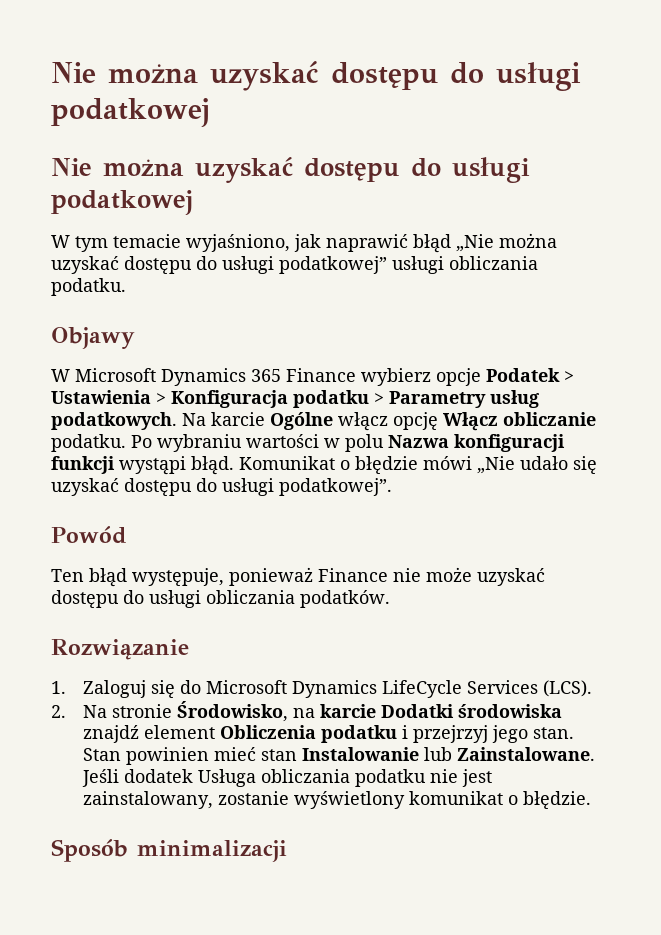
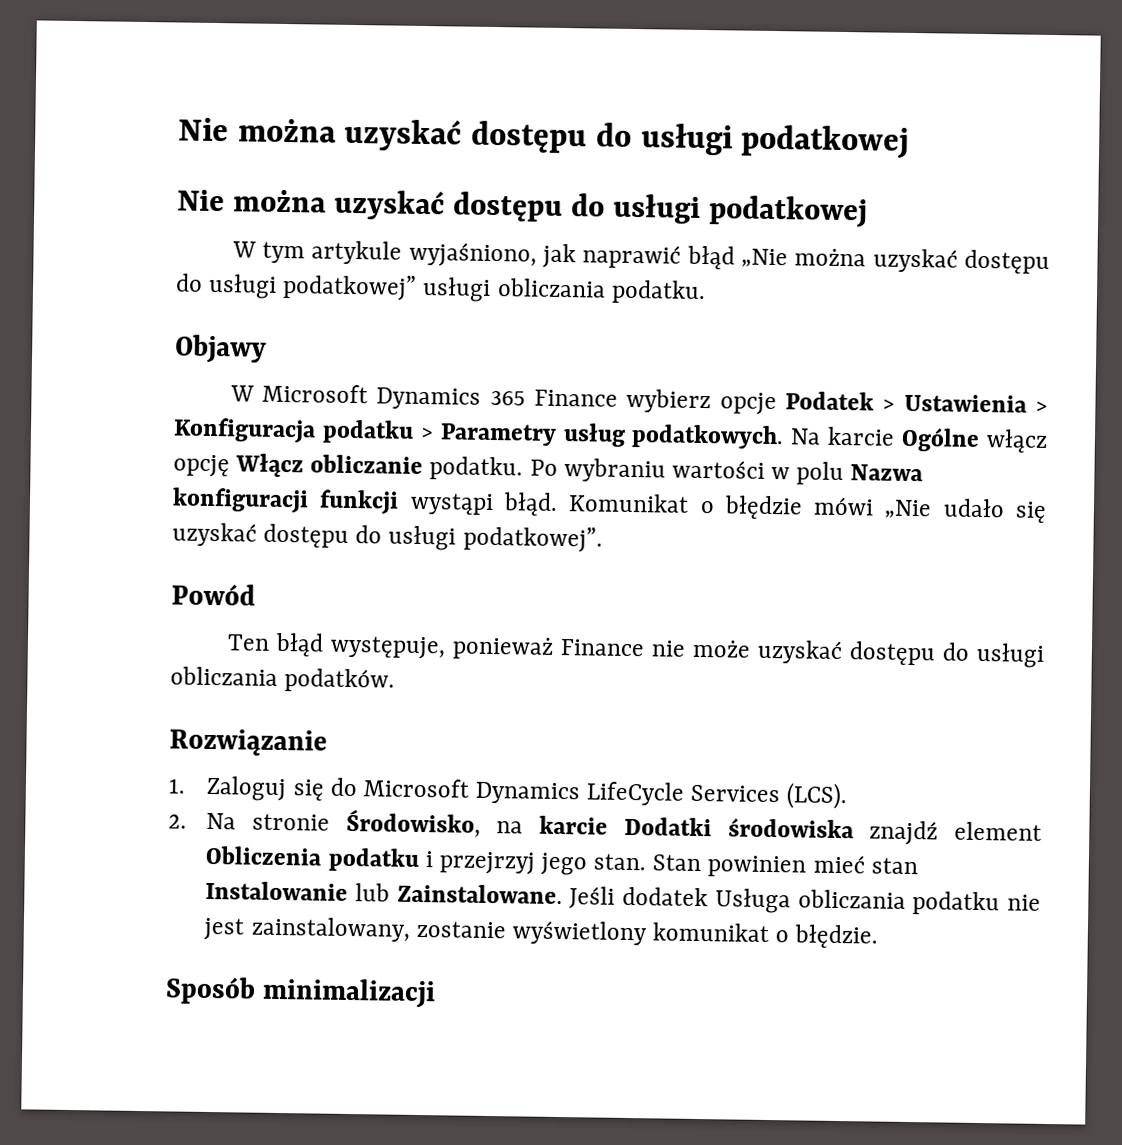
- W tym temacie wyjaśniono, jak naprawić błąd „Nie można uzyskać dostępu do usługi podatkowej” usługi obliczania podatku.
+ W tym artykule wyjaśniono, jak naprawić błąd „Nie można uzyskać dostępu do usługi podatkowej” usługi obliczania podatku.

